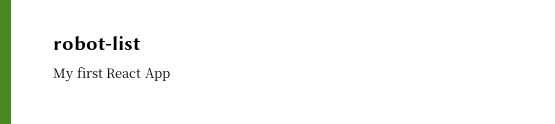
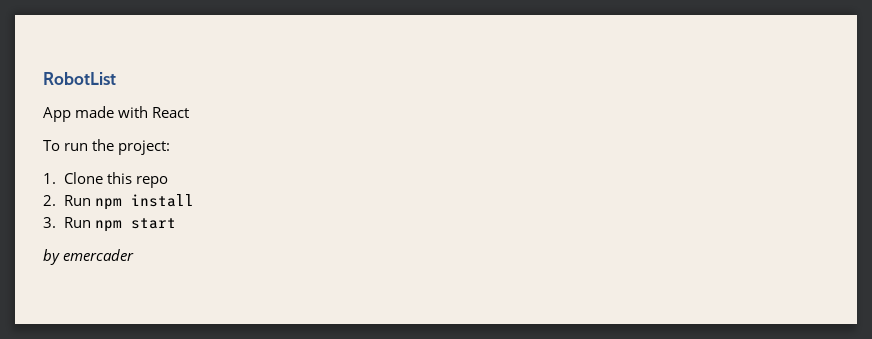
- robot-list
- My first React App
+ RobotList
+ App made with React
+ To run the project:
+ 1. Clone this repo
+ 2. Run npm install
+ 3. Run npm start
+ by emercader

